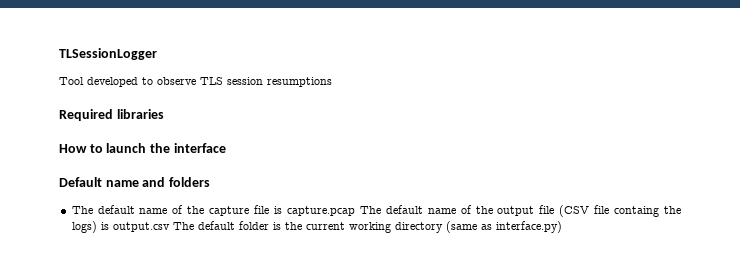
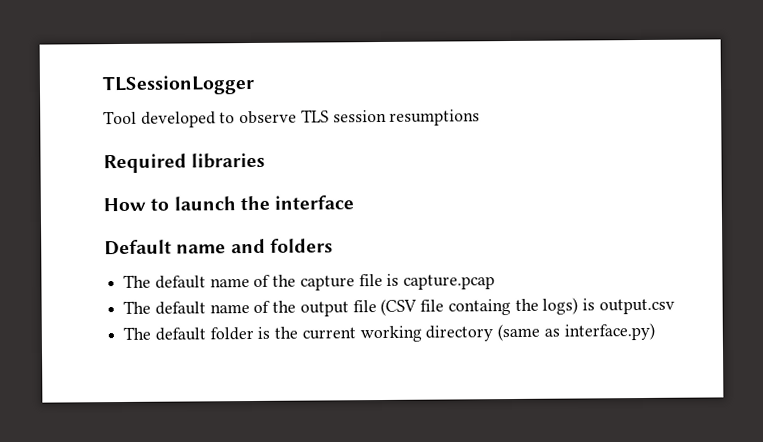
- The default name of the capture file is capture.pcap The default name of the output file (CSV file containg the logs) is output.csv The default folder is the current working directory (same as interface.py)
+ The default name of the capture file is capture.pcap
+ The default name of the output file (CSV file containg the logs) is output.csv
+ The default folder is the current working directory (same as interface.py)

